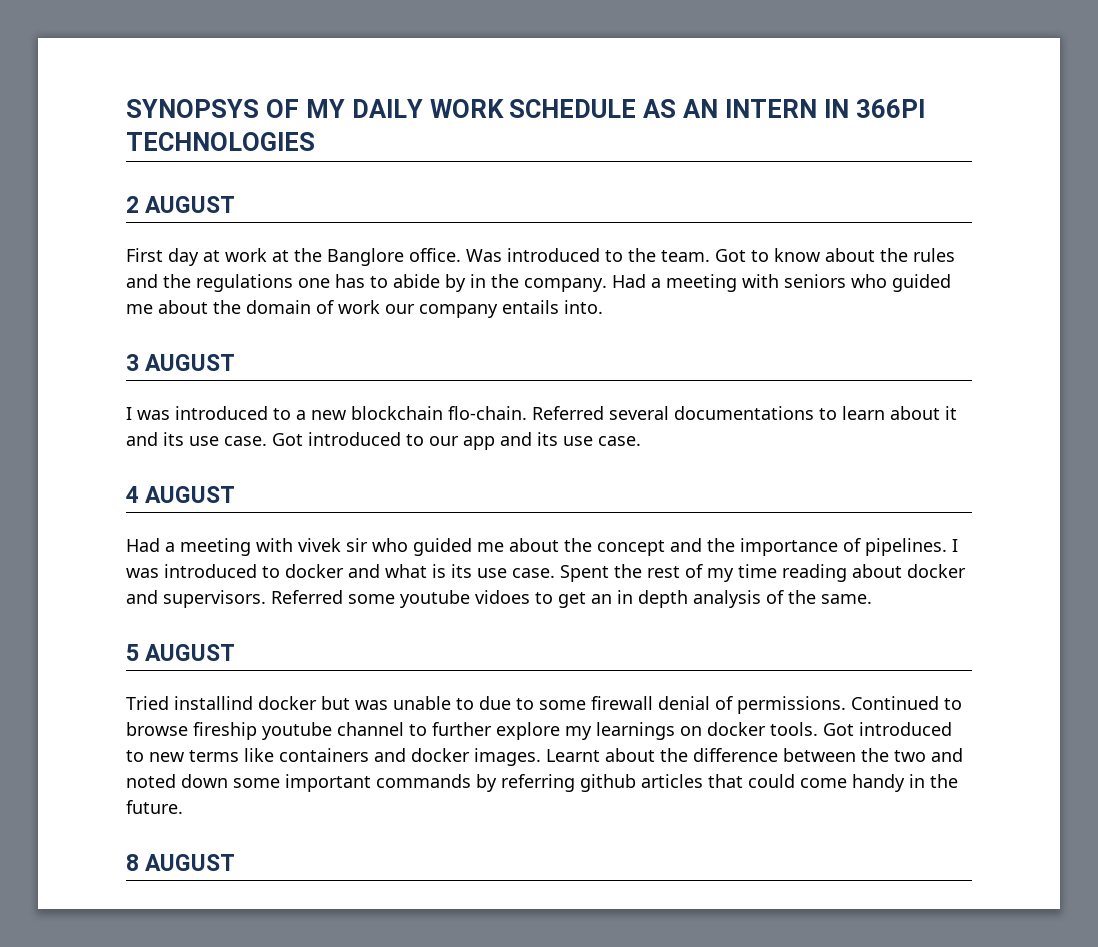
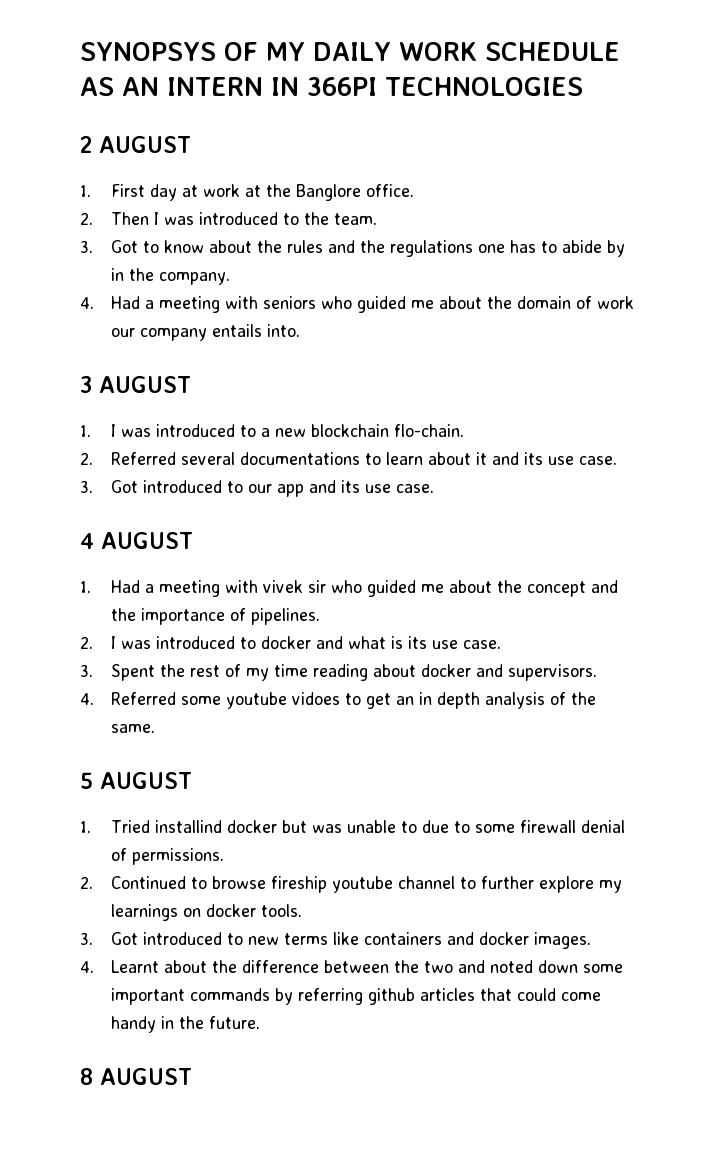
- First day at work at the Banglore office. Was introduced to the team. Got to know about the rules and the regulations one has to abide by in the company. Had a meeting with seniors who guided me about the domain of work our company entails into.
+ 1. First day at work at the Banglore office.
+ 2. Then I was introduced to the team.
+ 3. Got to know about the rules and the regulations one has to abide by in the company.
+ 4. Had a meeting with seniors who guided me about the domain of work our company entails into.
- I was introduced to a new blockchain flo-chain. Referred several documentations to learn about it and its use case. Got introduced to our app and its use case.
+ 1. I was introduced to a new blockchain flo-chain.
+ 2. Referred several documentations to learn about it and its use case.
+ 3. Got introduced to our app and its use case.
- Had a meeting with vivek sir who guided me about the concept and the importance of pipelines. I was introduced to docker and what is its use case. Spent the rest of my time reading about docker and supervisors. Referred some youtube vidoes to get an in depth analysis of the same.
+ 1. Had a meeting with vivek sir who guided me about the concept and the importance of pipelines.
+ 2. I was introduced to docker and what is its use case.
+ 3. Spent the rest of my time reading about docker and supervisors.
+ 4. Referred some youtube vidoes to get an in depth analysis of the same.
- Tried installind docker but was unable to due to some firewall denial of permissions. Continued to browse fireship youtube channel to further explore my learnings on docker tools. Got introduced to new terms like containers and docker images. Learnt about the difference between the two and noted down some important commands by referring github articles that could come handy in the future.
+ 1. Tried installind docker but was unable to due to some firewall denial of permissions.
+ 2. Continued to browse fireship youtube channel to further explore my learnings on docker tools.
+ 3. Got introduced to new terms like containers and docker images.
+ 4. Learnt about the difference between the two and noted down some important commands by referring github articles that could come handy in the future.

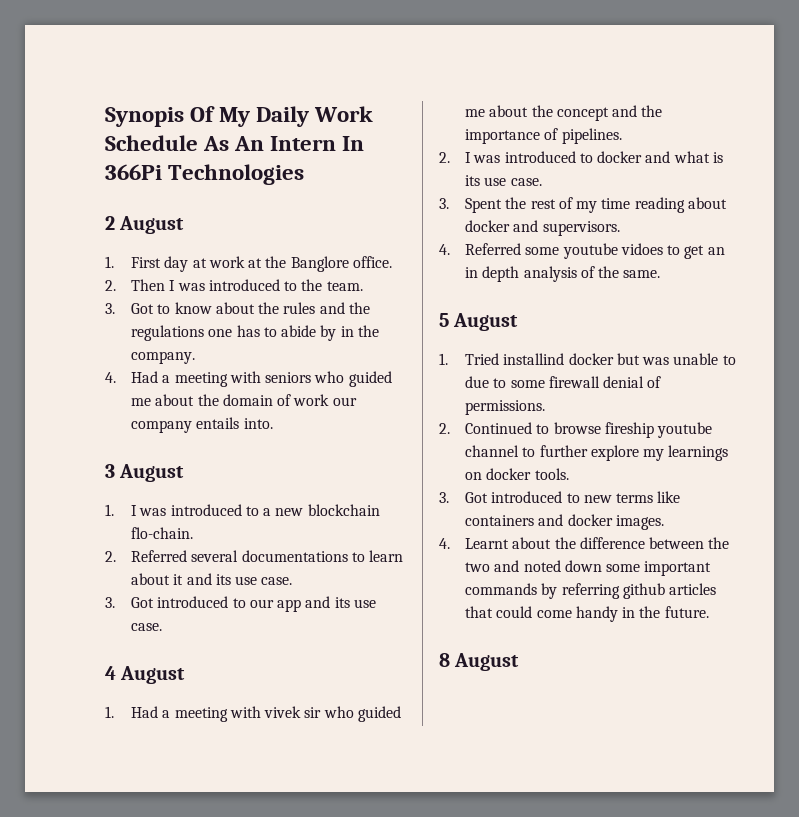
- SYNOPSYS OF MY DAILY WORK SCHEDULE AS AN INTERN IN 366PI TECHNOLOGIES
+ Synopis Of My Daily Work Schedule As An Intern In 366Pi Technologies
- 2 AUGUST
+ 2 August
- 3 AUGUST
+ 3 August
- 4 AUGUST
+ 4 August
- 5 AUGUST
+ 5 August
- 8 AUGUST
+ 8 August

